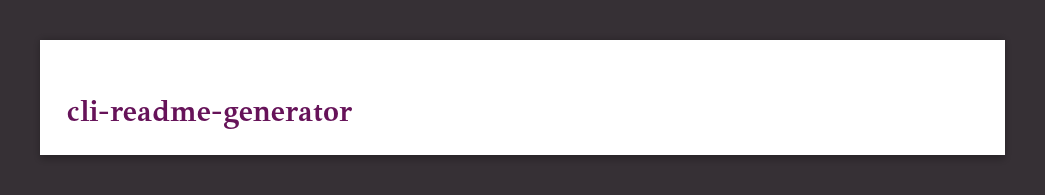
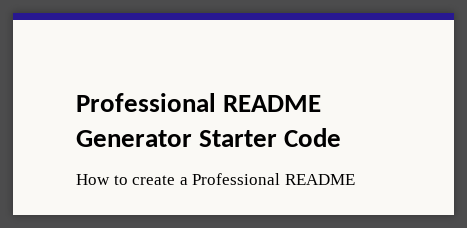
- cli-readme-generator
+ Professional README Generator Starter Code
+ How to create a Professional README

